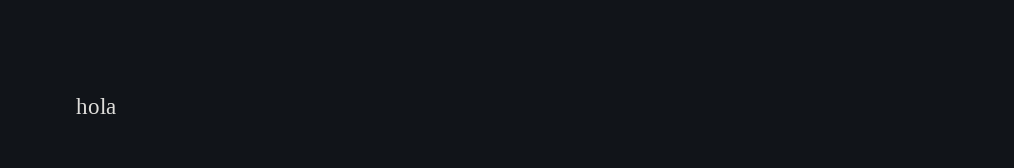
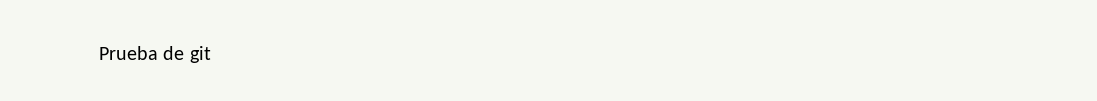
- hola
+ Prueba de git

